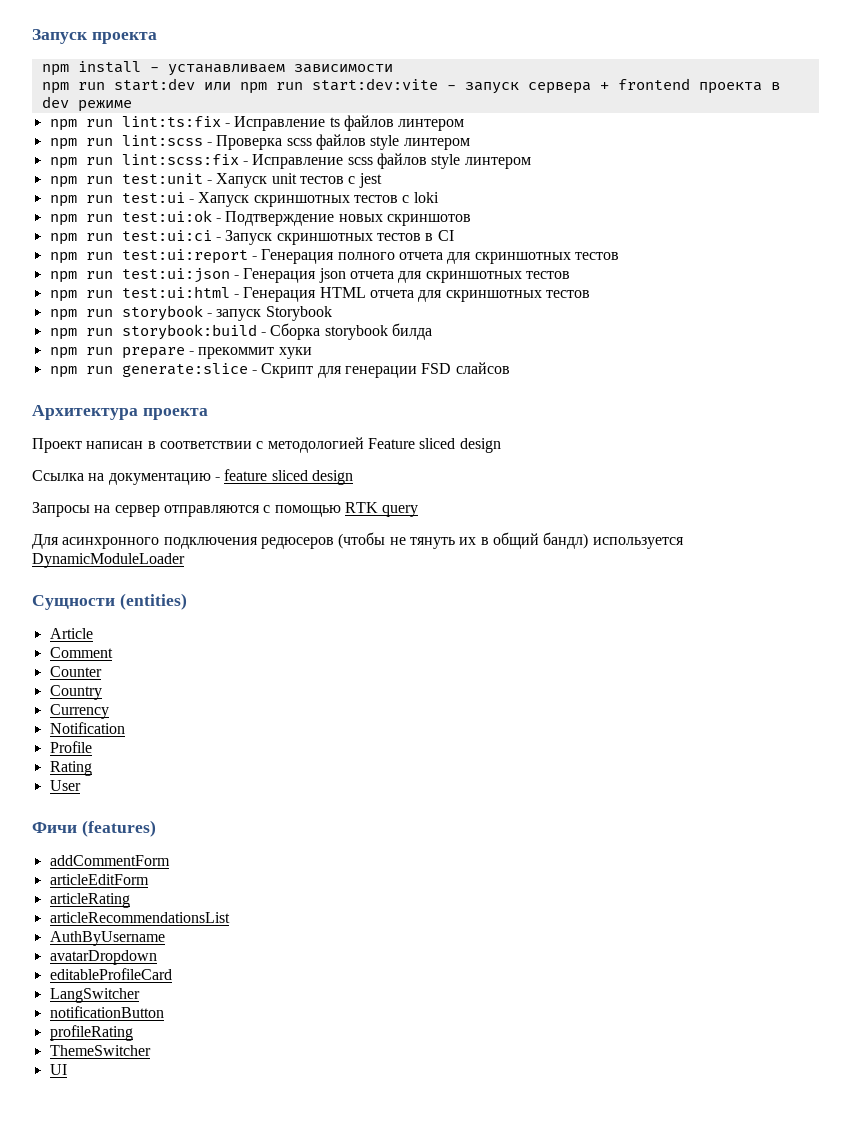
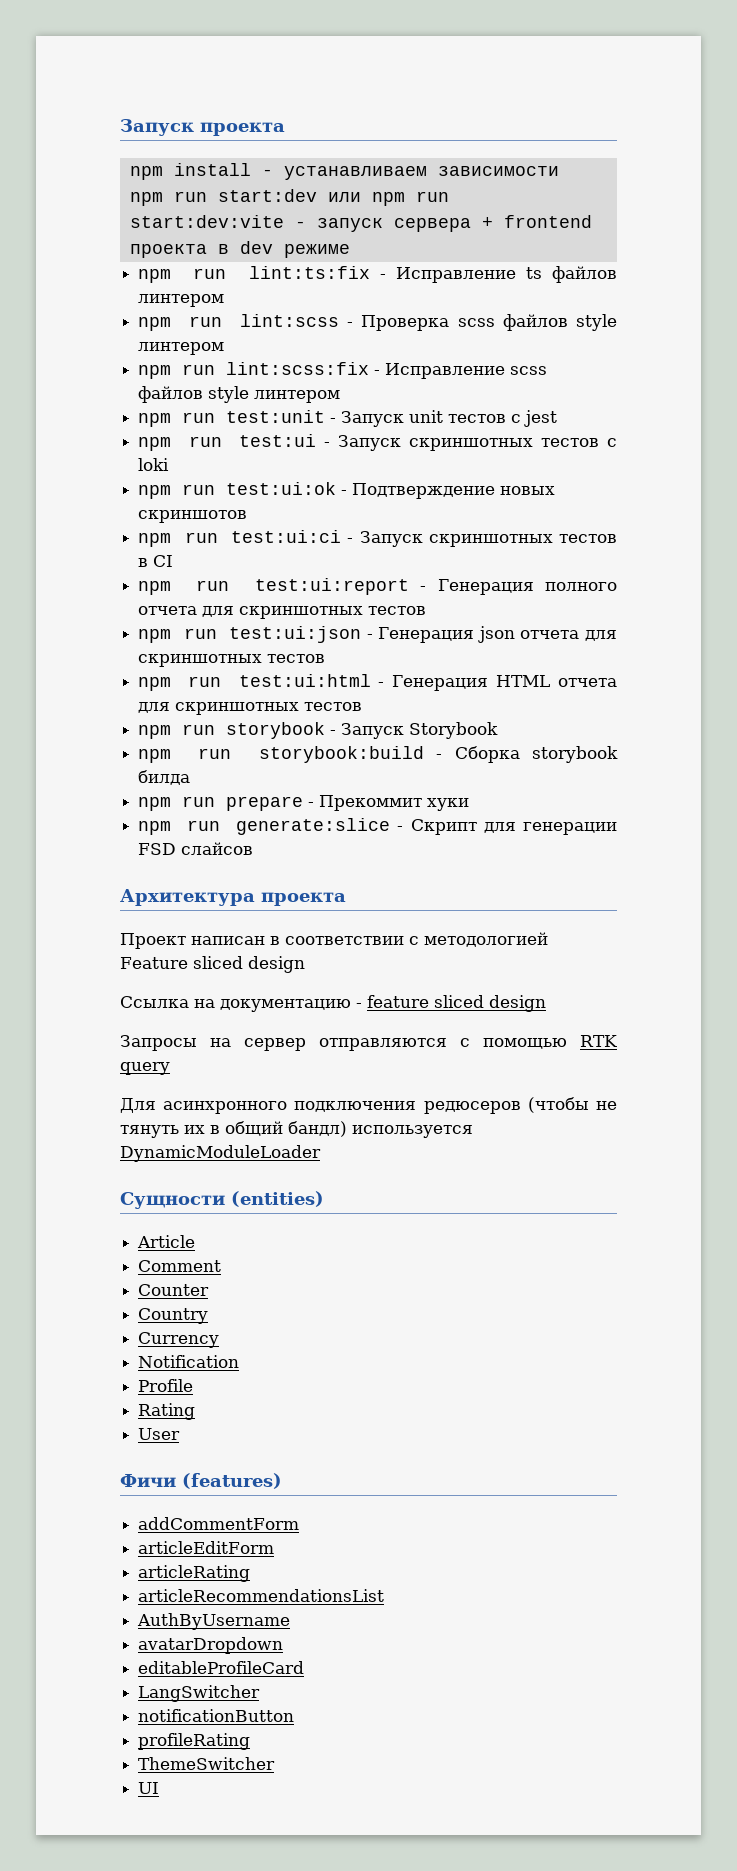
- npm run test:unit - Хапуск unit тестов с jest
+ npm run test:unit - Запуск unit тестов с jest
- npm run test:ui - Хапуск скриншотных тестов с loki
+ npm run test:ui - Запуск скриншотных тестов с loki
- npm run storybook - запуск Storybook
+ npm run storybook - Запуск Storybook
- npm run prepare - прекоммит хуки
+ npm run prepare - Прекоммит хуки

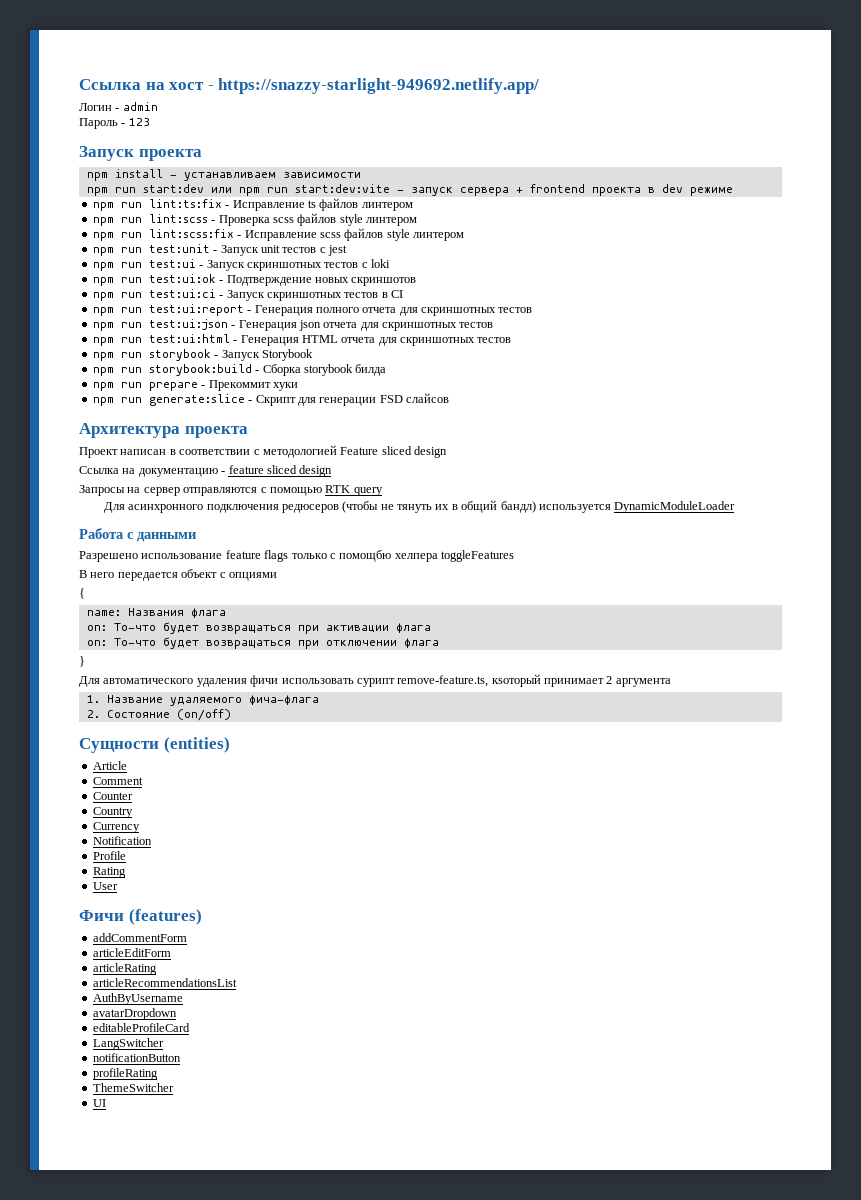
+ Ссылка на хост - https://snazzy-starlight-949692.netlify.app/
+ Логин - admin
+ Пароль - 123
+ Работа с данными
+ Разрешено использование feature flags только с помощбю хелпера toggleFeatures
+ В него передается объект с опциями
+ {
+ name: Названия флага
+ on: То-что будет возвращаться при активации флага
+ on: То-что будет возвращаться при отключении флага
+ }
+ Для автоматического удаления фичи использовать сурипт remove-feature.ts, кsоторый принимает 2 аргумента
+ 1. Название удаляемого фича-флага
+ 2. Состояние (on/off)

